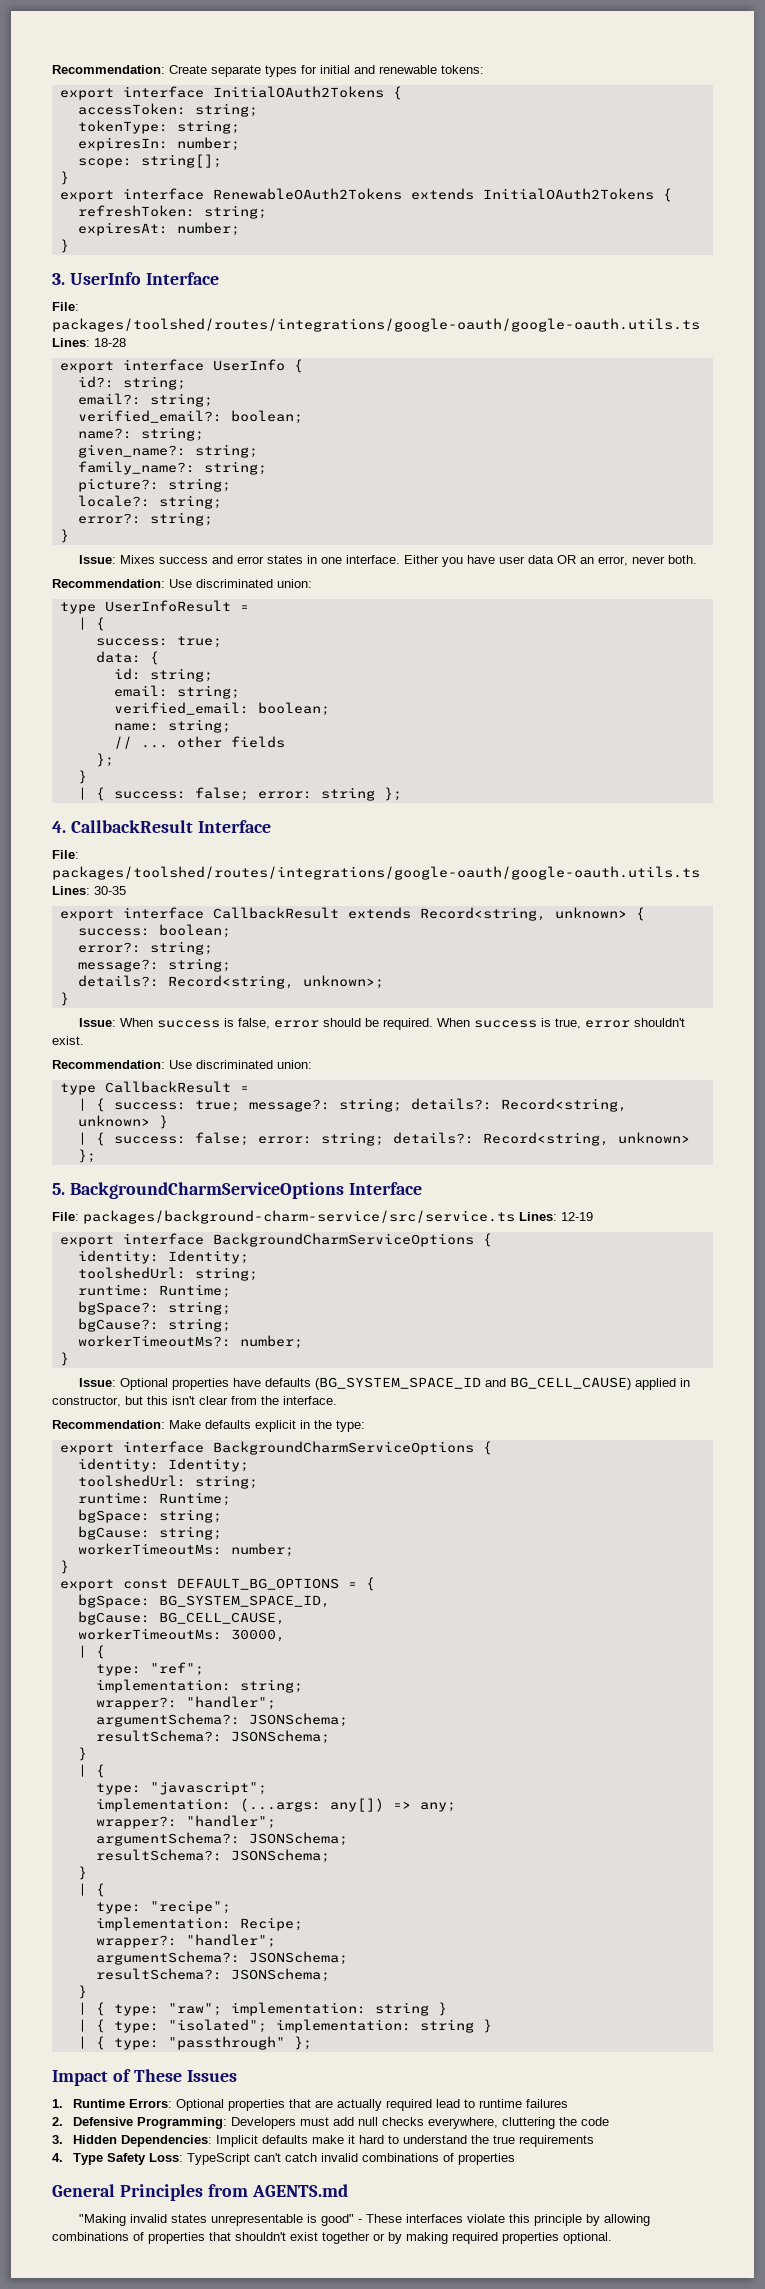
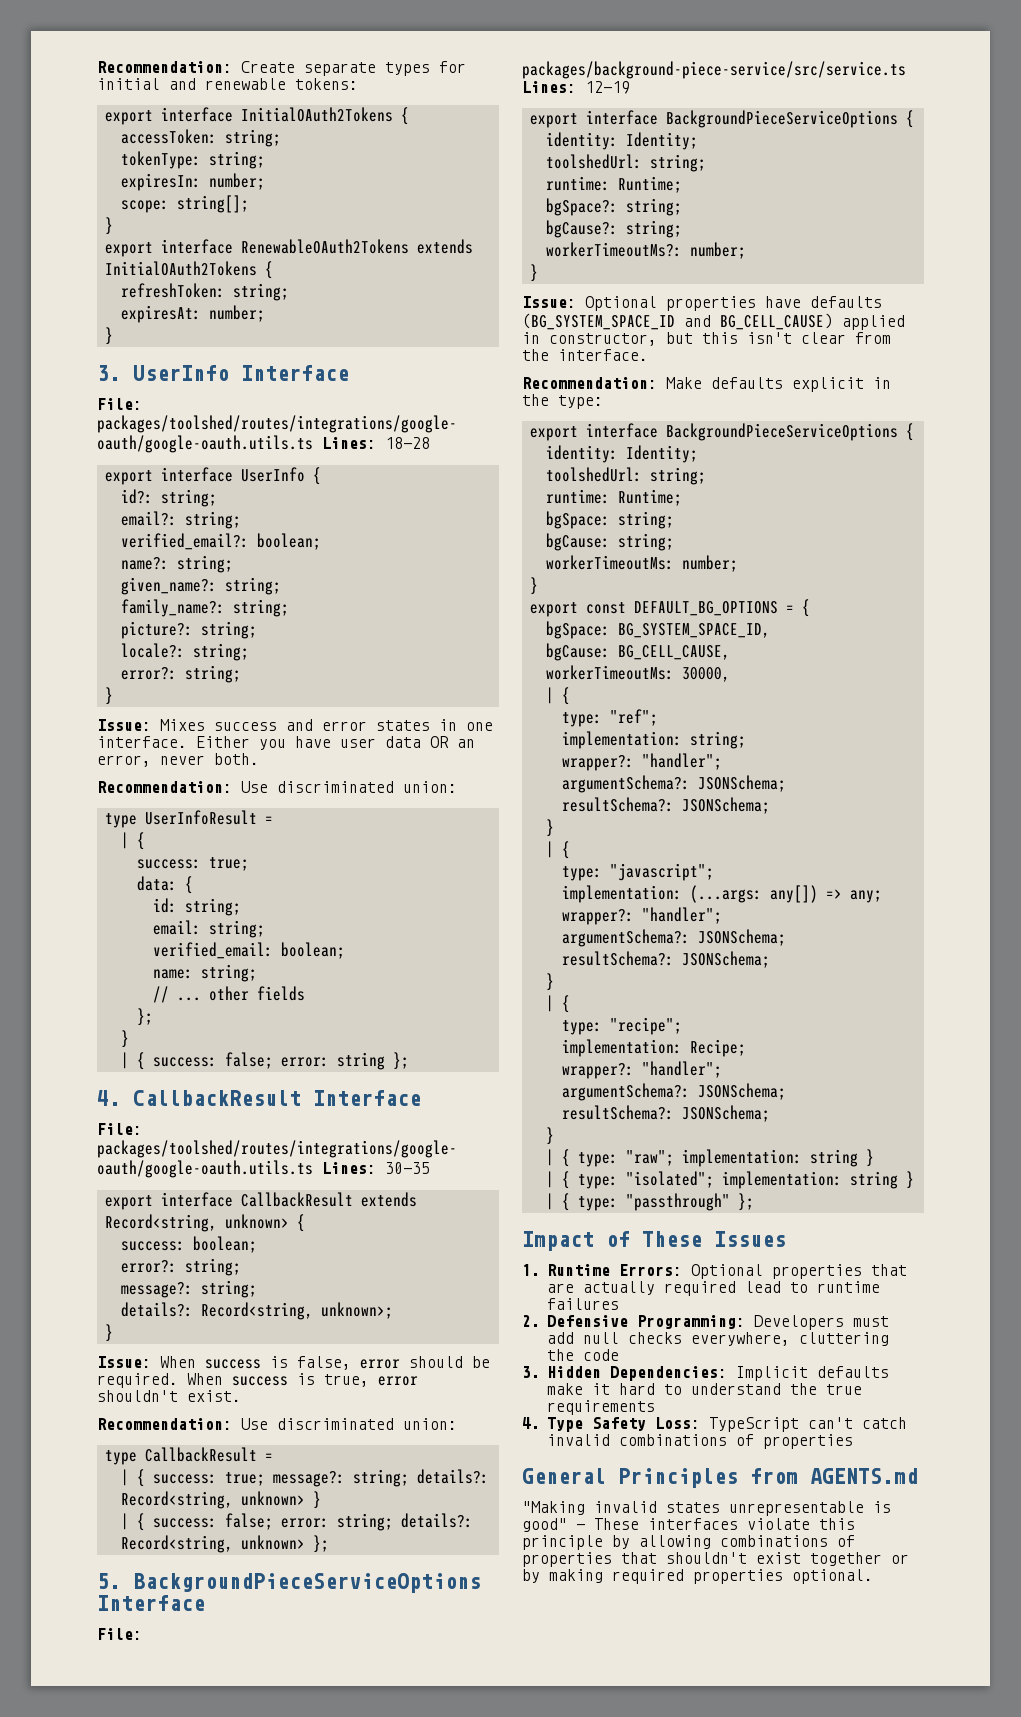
- 5. BackgroundCharmServiceOptions Interface
- File: packages/background-charm-service/src/service.ts Lines: 12-19
- export interface BackgroundCharmServiceOptions {
+ 5. BackgroundPieceServiceOptions Interface
+ File: packages/background-piece-service/src/service.ts Lines: 12-19
+ export interface BackgroundPieceServiceOptions {
  Recommendation: Make defaults explicit in the type:
- export interface BackgroundCharmServiceOptions {
+ export interface BackgroundPieceServiceOptions {

